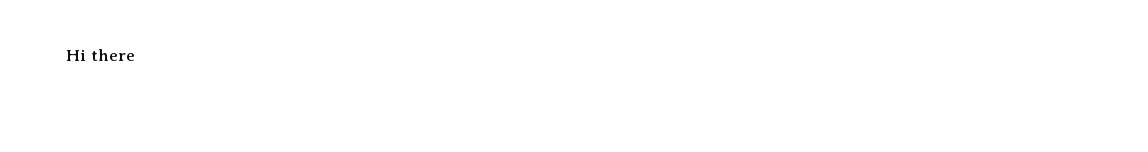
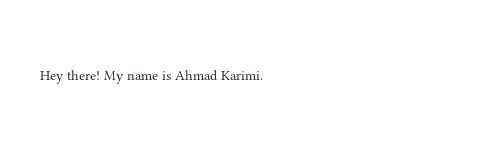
- Hi there
+ Hey there! My name is Ahmad Karimi.

